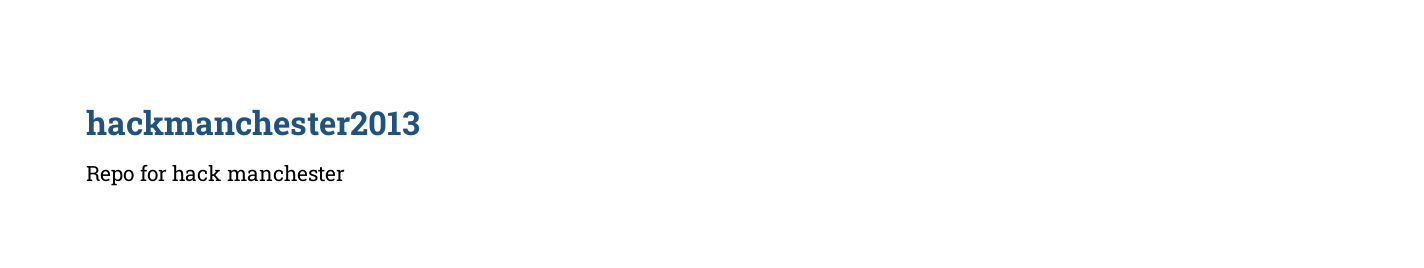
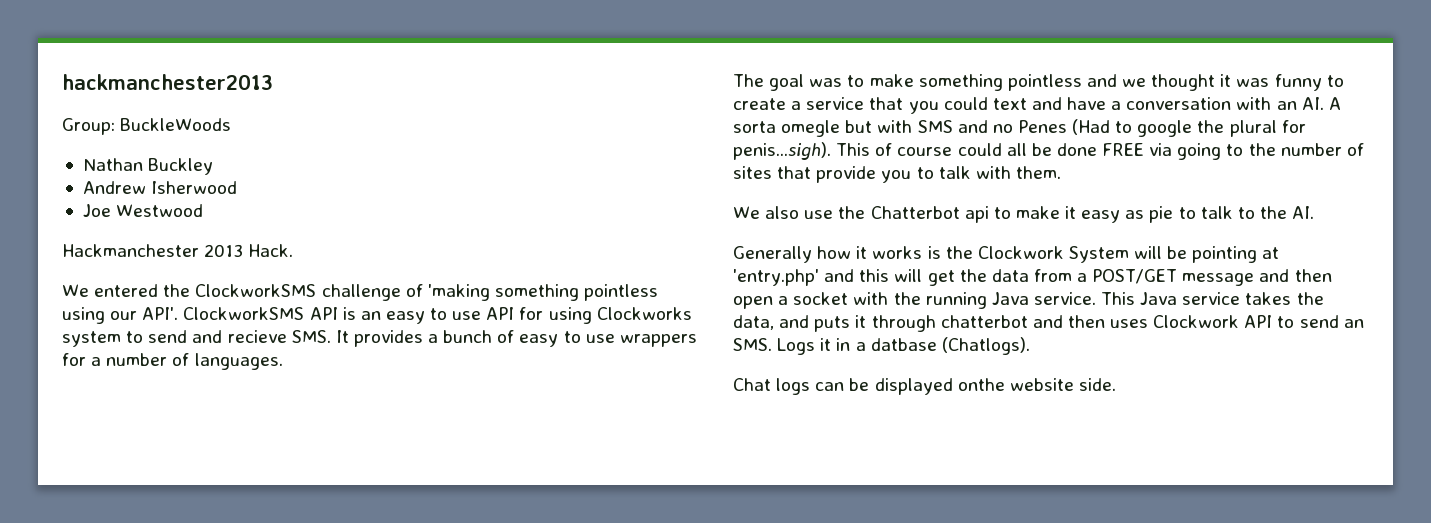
- Repo for hack manchester
+ Group: BuckleWoods
+ Nathan Buckley
+ Andrew Isherwood
+ Joe Westwood
+ Hackmanchester 2013 Hack.
+ We entered the ClockworkSMS challenge of 'making something pointless using our API'. ClockworkSMS API is an easy to use API for using Clockworks system to send and recieve SMS. It provides a bunch of easy to use wrappers for a number of languages.
+ The goal was to make something pointless and we thought it was funny to create a service that you could text and have a conversation with an AI. A sorta omegle but with SMS and no Penes (Had to google the plural for penis...sigh). This of course could all be done FREE via going to the number of sites that provide you to talk with them.
+ We also use the Chatterbot api to make it easy as pie to talk to the AI.
+ Generally how it works is the Clockwork System will be pointing at 'entry.php' and this will get the data from a POST/GET message and then open a socket with the running Java service. This Java service takes the data, and puts it through chatterbot and then uses Clockwork API to send an SMS. Logs it in a datbase (Chatlogs).
+ Chat logs can be displayed onthe website side.

